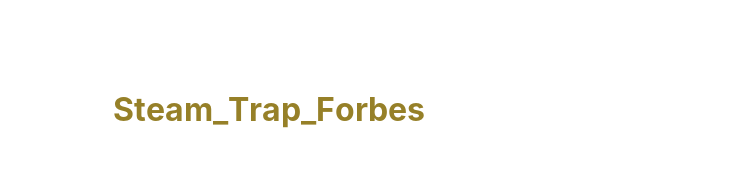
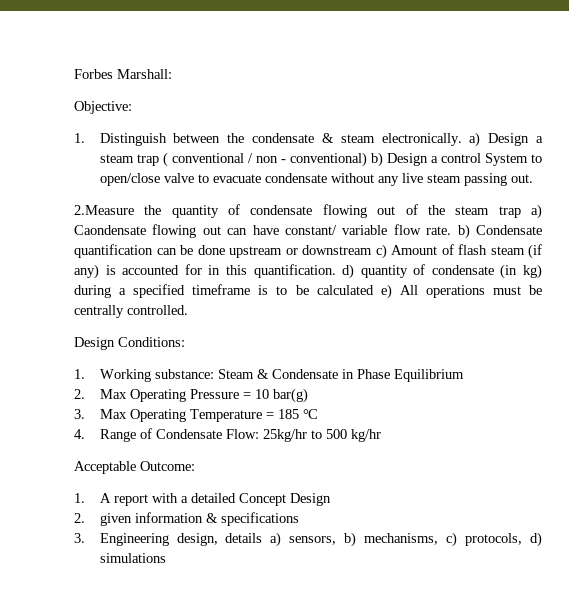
- Steam_Trap_Forbes
+ Forbes Marshall:
+ Objective:
+ 1. Distinguish between the condensate & steam electronically. a) Design a steam trap ( conventional / non - conventional) b) Design a control System to open/close valve to evacuate condensate without any live steam passing out.
+ 2.Measure the quantity of condensate flowing out of the steam trap a) Caondensate flowing out can have constant/ variable flow rate. b) Condensate quantification can be done upstream or downstream c) Amount of flash steam (if any) is accounted for in this quantification. d) quantity of condensate (in kg) during a specified timeframe is to be calculated e) All operations must be centrally controlled.
+ Design Conditions:
+ 1. Working substance: Steam & Condensate in Phase Equilibrium
+ 2. Max Operating Pressure = 10 bar(g)
+ 3. Max Operating Temperature = 185 ℃
+ 4. Range of Condensate Flow: 25kg/hr to 500 kg/hr
+ Acceptable Outcome:
+ 1. A report with a detailed Concept Design
+ 2. given information & specifications
+ 3. Engineering design, details a) sensors, b) mechanisms, c) protocols, d) simulations

